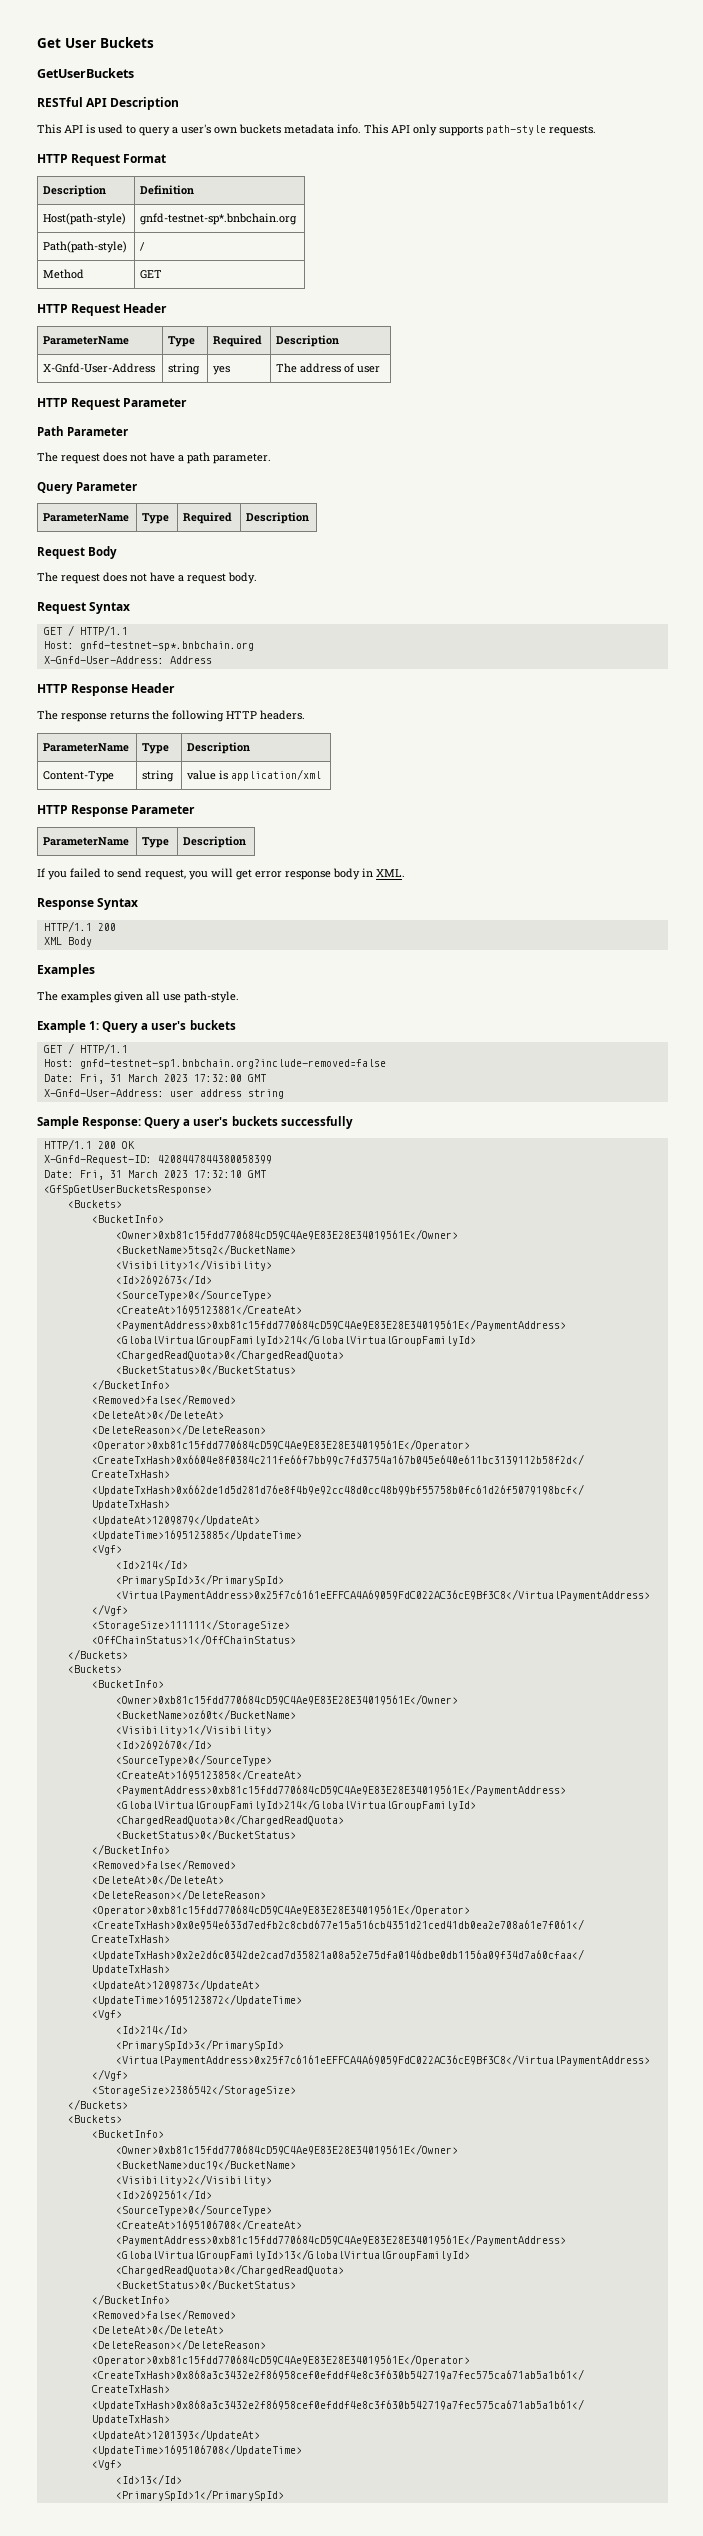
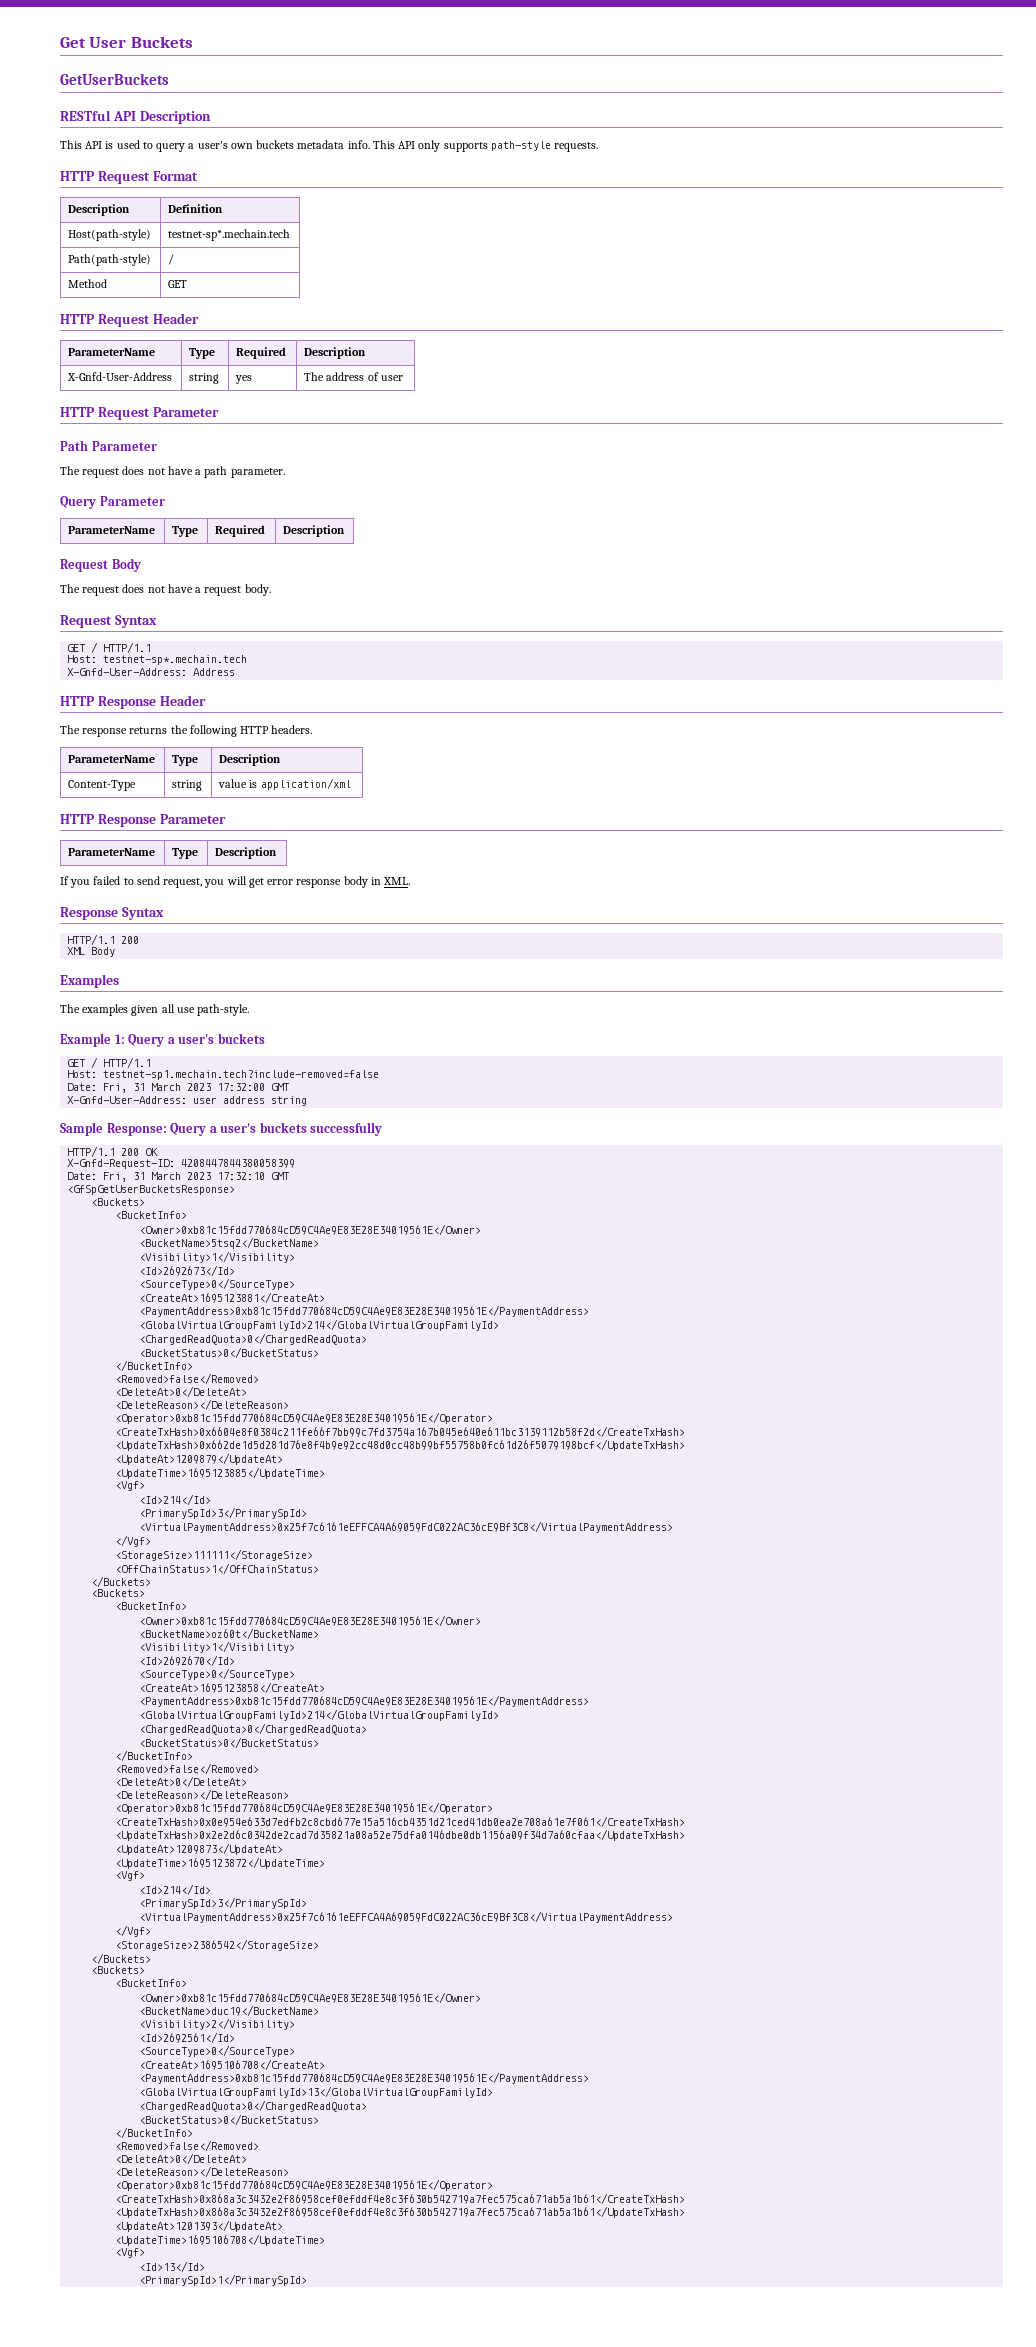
- Host(path-style) | gnfd-testnet-sp*.bnbchain.org
+ Host(path-style) | testnet-sp*.mechain.tech
- Host: gnfd-testnet-sp*.bnbchain.org
+ Host: testnet-sp*.mechain.tech
- Host: gnfd-testnet-sp1.bnbchain.org?include-removed=false
+ Host: testnet-sp1.mechain.tech?include-removed=false

